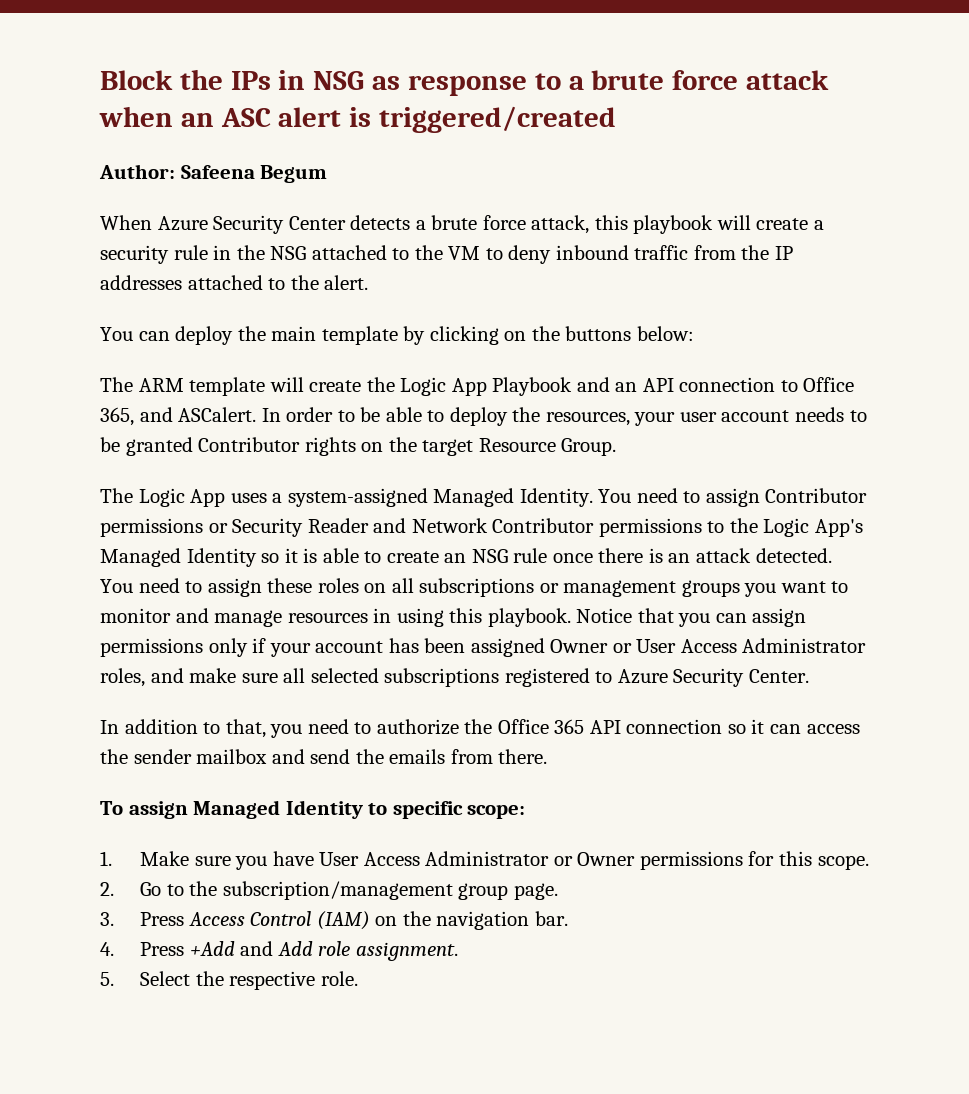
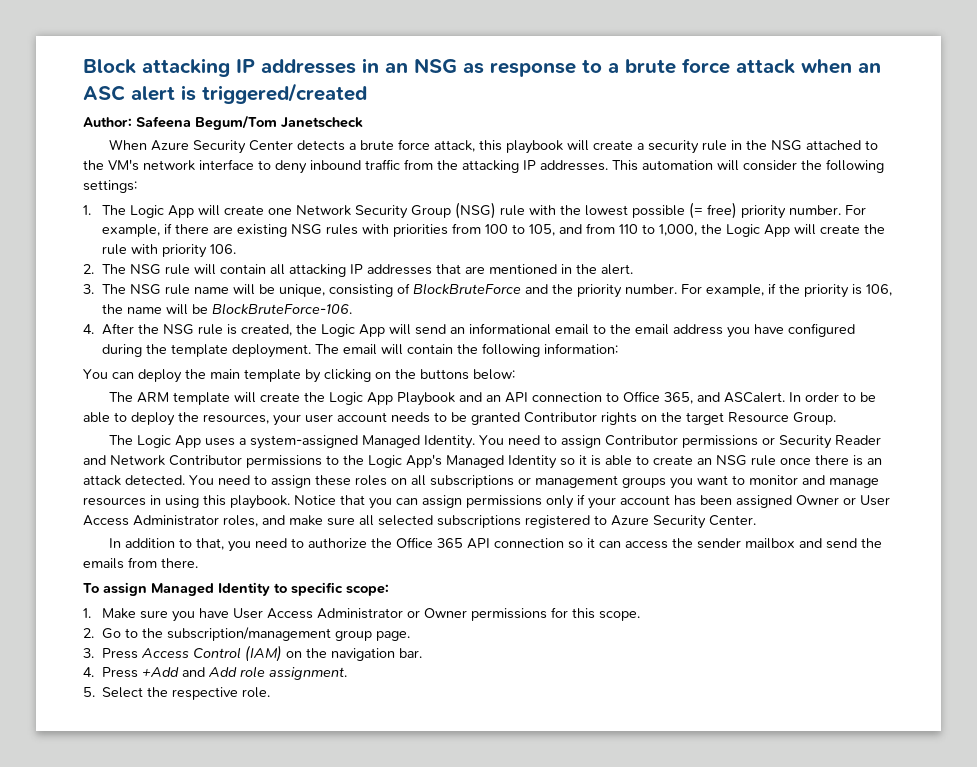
- Block the IPs in NSG as response to a brute force attack when an ASC alert is triggered/created
+ Block attacking IP addresses in an NSG as response to a brute force attack when an ASC alert is triggered/created
- Author: Safeena Begum
+ Author: Safeena Begum/Tom Janetscheck
- When Azure Security Center detects a brute force attack, this playbook will create a security rule in the NSG attached to the VM to deny inbound traffic from the IP addresses attached to the alert.
+ When Azure Security Center detects a brute force attack, this playbook will create a security rule in the NSG attached to the VM's network interface to deny inbound traffic from the attacking IP addresses. This automation will consider the following settings:
+ 1. The Logic App will create one Network Security Group (NSG) rule with the lowest possible (= free) priority number. For example, if there are existing NSG rules with priorities from 100 to 105, and from 110 to 1,000, the Logic App will create the rule with priority 106.
+ 2. The NSG rule will contain all attacking IP addresses that are mentioned in the alert.
+ 3. The NSG rule name will be unique, consisting of BlockBruteForce and the priority number. For example, if the priority is 106, the name will be BlockBruteForce-106.
+ 4. After the NSG rule is created, the Logic App will send an informational email to the email address you have configured during the template deployment. The email will contain the following information:

